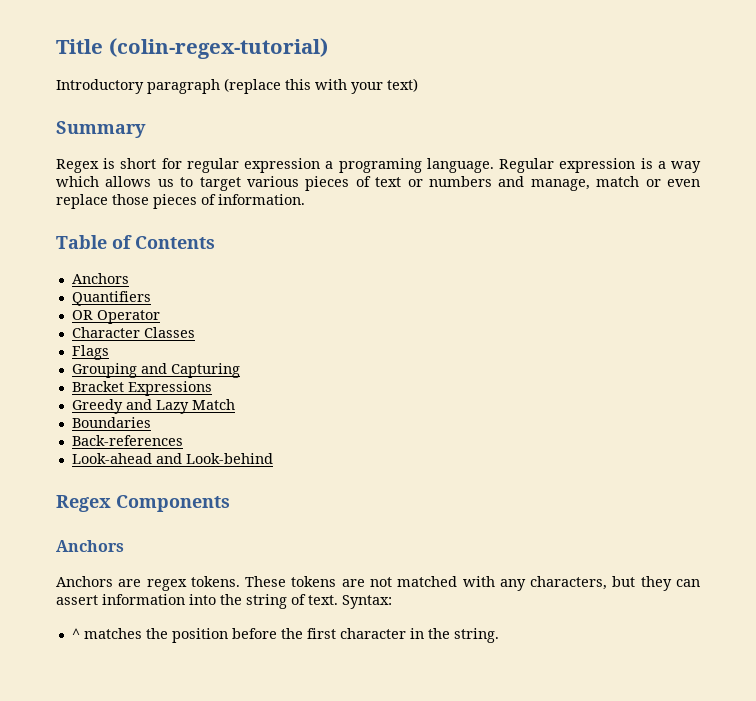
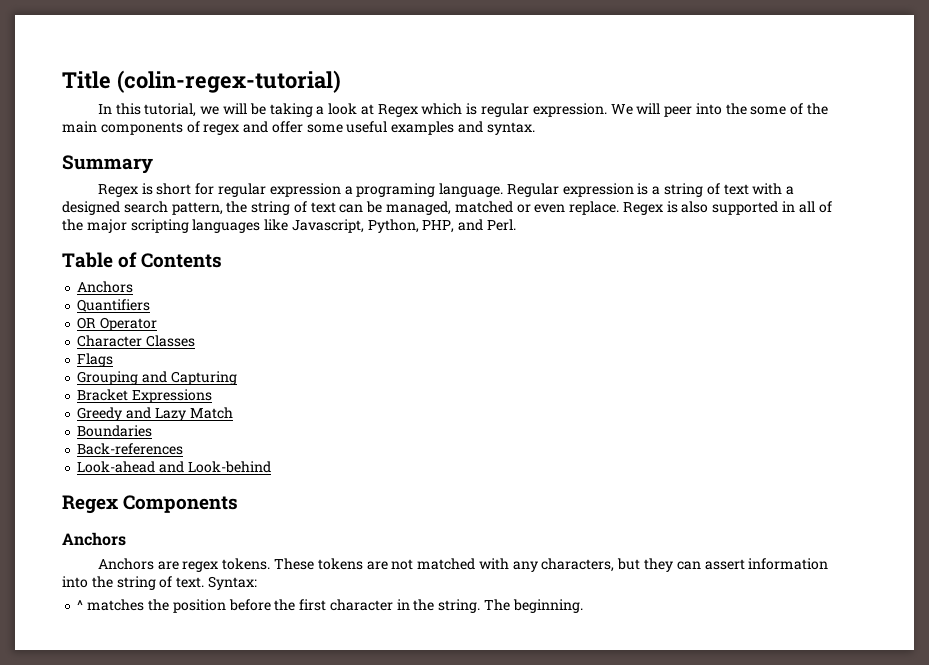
- Introductory paragraph (replace this with your text)
+ In this tutorial, we will be taking a look at Regex which is regular expression. We will peer into the some of the main components of regex and offer some useful examples and syntax.
- Regular expression is a way which allows us to target various pieces of text or numbers and manage, match or even replace those pieces of information.
+ Regular expression is a string of text with a designed search pattern, the string of text can be managed, matched or even replace. Regex is also supported in all of the major scripting languages like Javascript, Python, PHP, and Perl.
+ The beginning.

